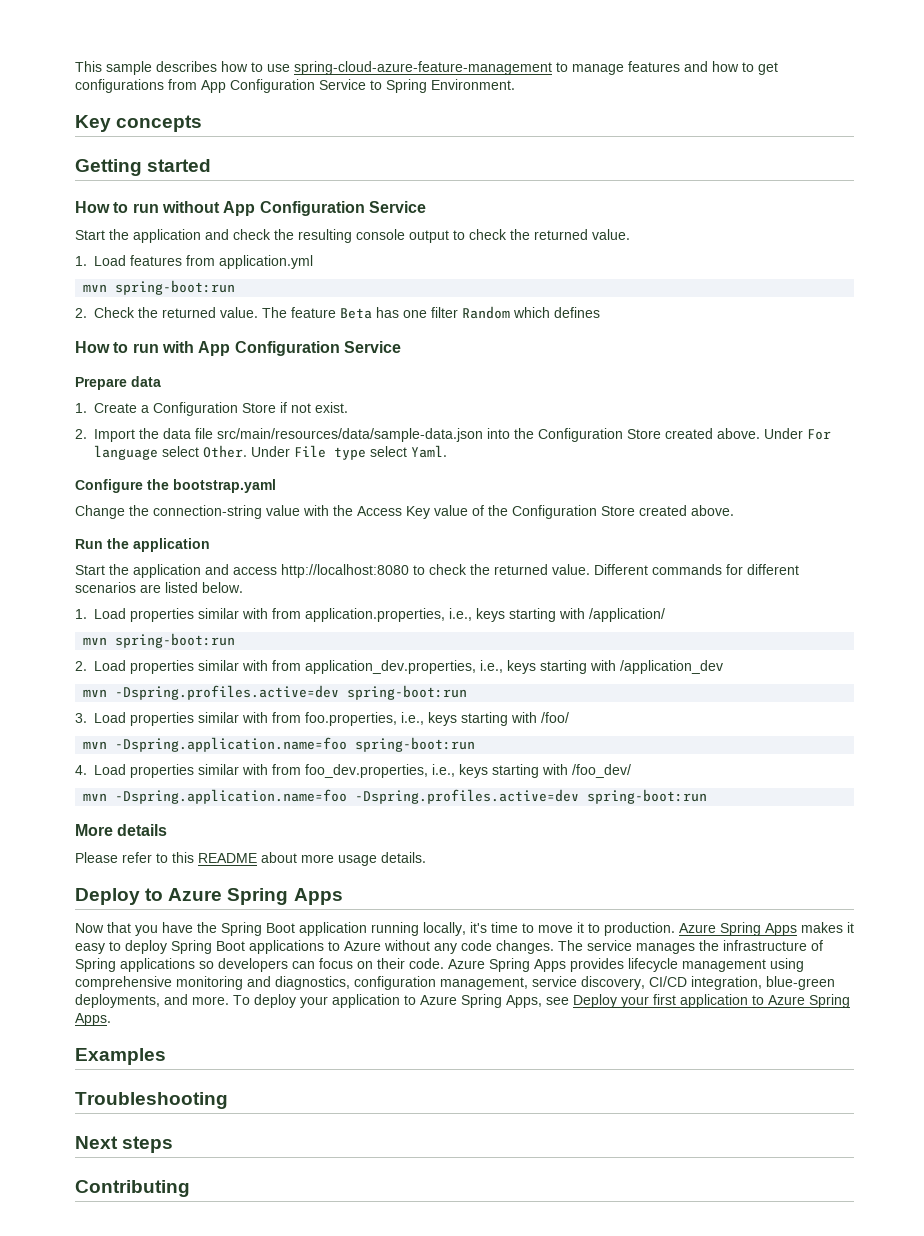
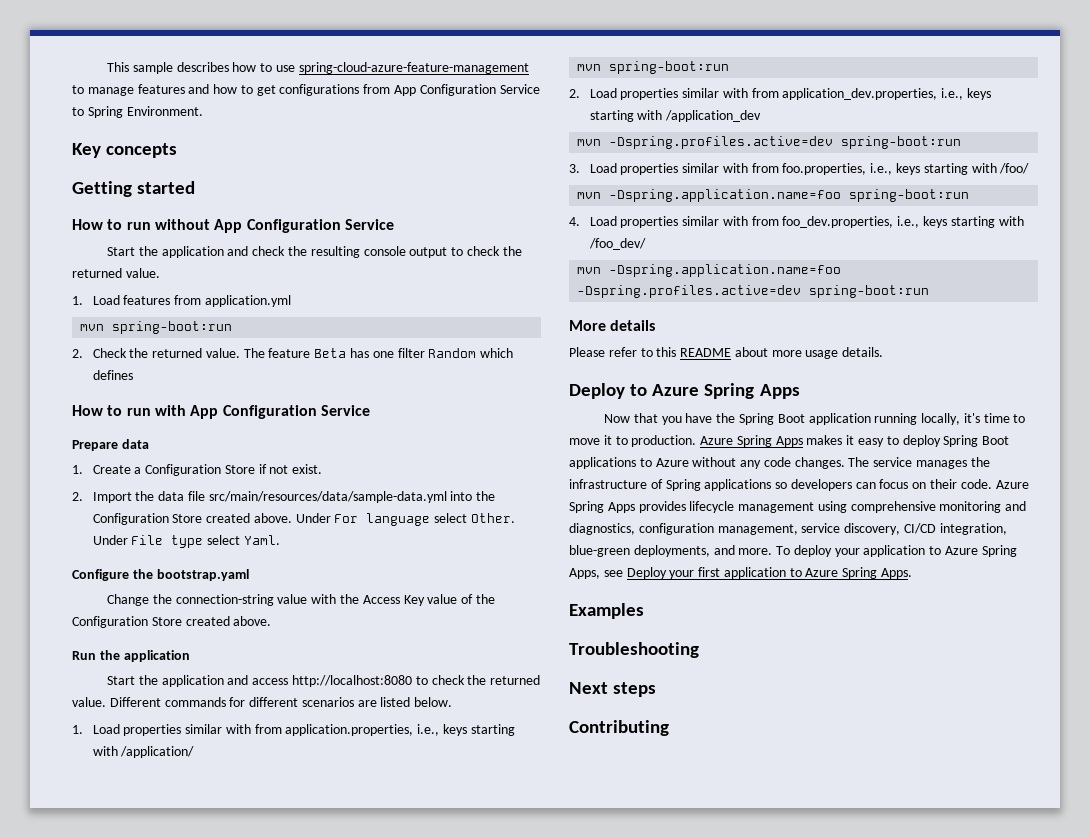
- 2. Import the data file src/main/resources/data/sample-data.json into the Configuration Store created above.
+ 2. Import the data file src/main/resources/data/sample-data.yml into the Configuration Store created above.

